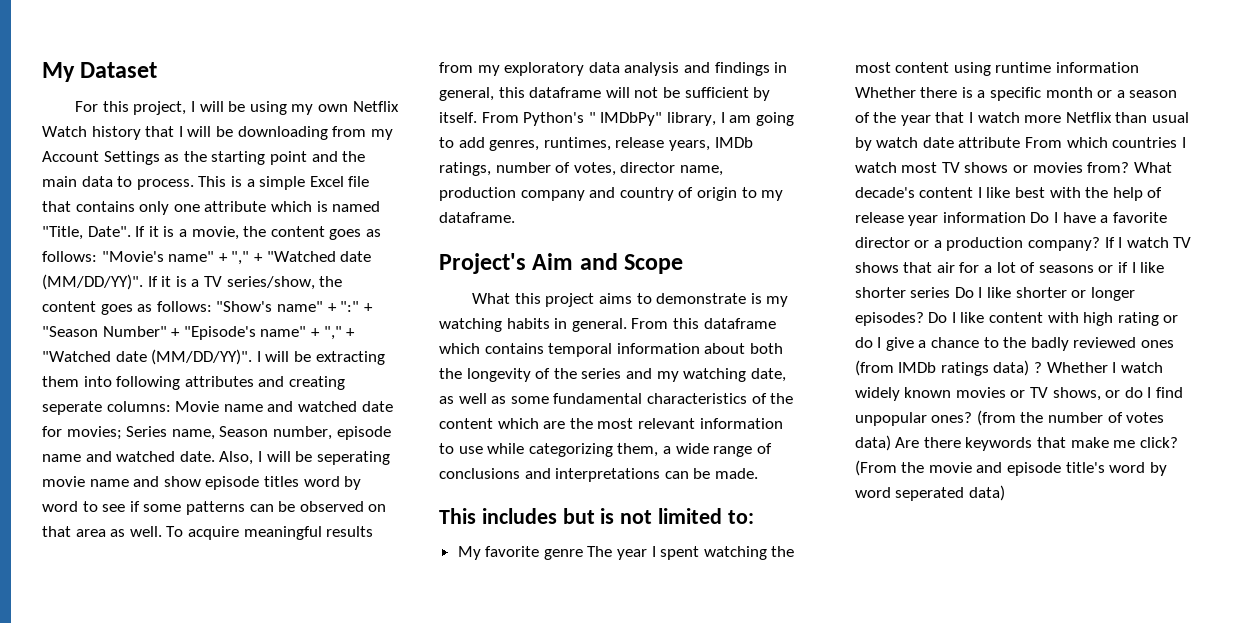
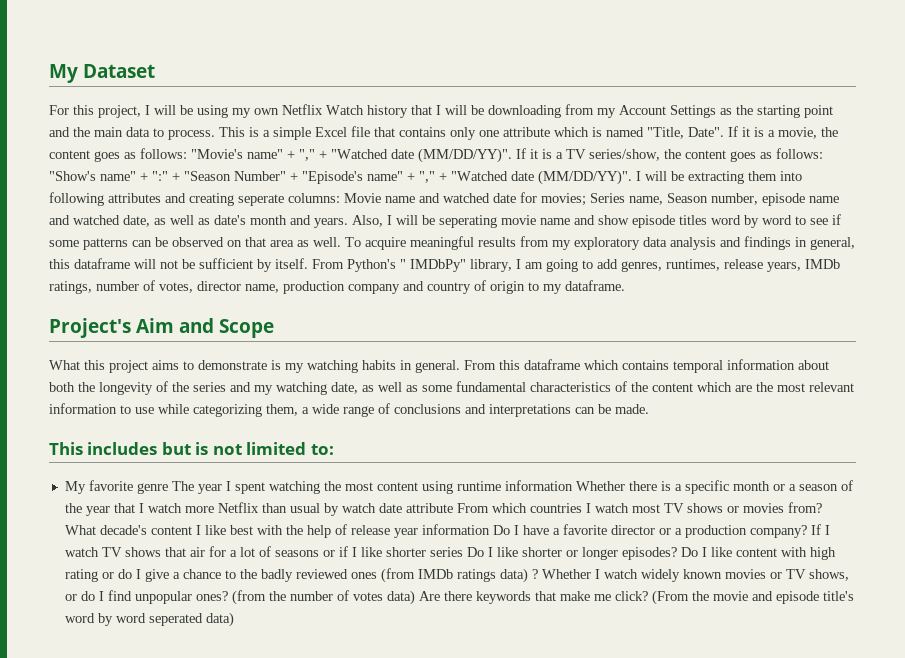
- I will be extracting them into following attributes and creating seperate columns: Movie name and watched date for movies; Series name, Season number, episode name and watched date.
+ I will be extracting them into following attributes and creating seperate columns: Movie name and watched date for movies; Series name, Season number, episode name and watched date, as well as date's month and years.

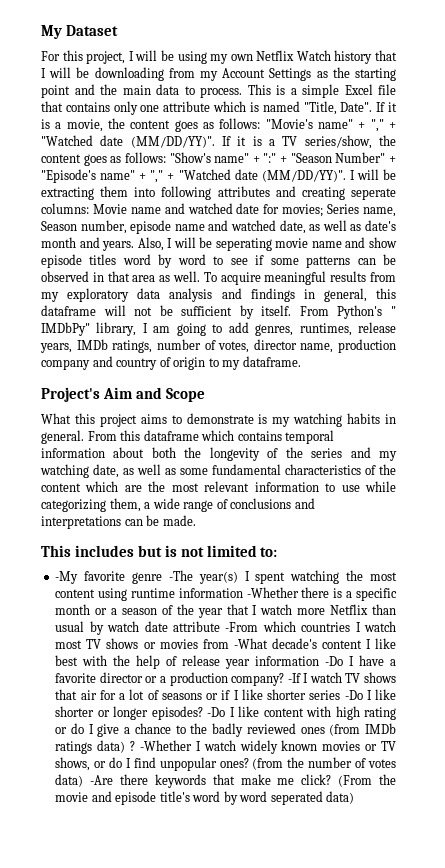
- Also, I will be seperating movie name and show episode titles word by word to see if some patterns can be observed on that area as well.
+ Also, I will be seperating movie name and show episode titles word by word to see if some patterns can be observed in that area as well.
- My favorite genre The year I spent watching the most content using runtime information Whether there is a specific month or a season of the year that I watch more Netflix than usual by watch date attribute From which countries I watch most TV shows or movies from? What decade's content I like best with the help of release year information Do I have a favorite director or a production company?
+ -My favorite genre -The year(s) I spent watching the most content using runtime information -Whether there is a specific month or a season of the year that I watch more Netflix than usual by watch date attribute -From which countries I watch most TV shows or movies from -What decade's content I like best with the help of release year information -Do I have a favorite director or a production company?
- If I watch TV shows that air for a lot of seasons or if I like shorter series Do I like shorter or longer episodes?
+ -If I watch TV shows that air for a lot of seasons or if I like shorter series -Do I like shorter or longer episodes?
- Do I like content with high rating or do I give a chance to the badly reviewed ones (from IMDb ratings data) ?
+ -Do I like content with high rating or do I give a chance to the badly reviewed ones (from IMDb ratings data) ?
- Whether I watch widely known movies or TV shows, or do I find unpopular ones?
+ -Whether I watch widely known movies or TV shows, or do I find unpopular ones?
- (from the number of votes data) Are there keywords that make me click?
+ (from the number of votes data) -Are there keywords that make me click?

